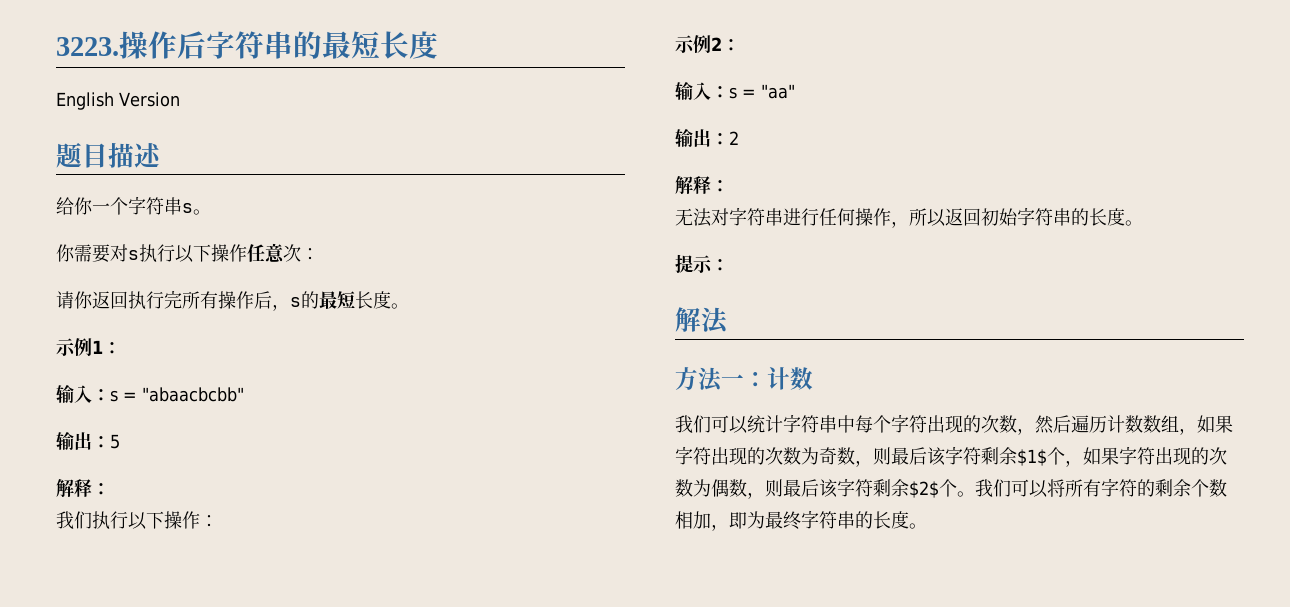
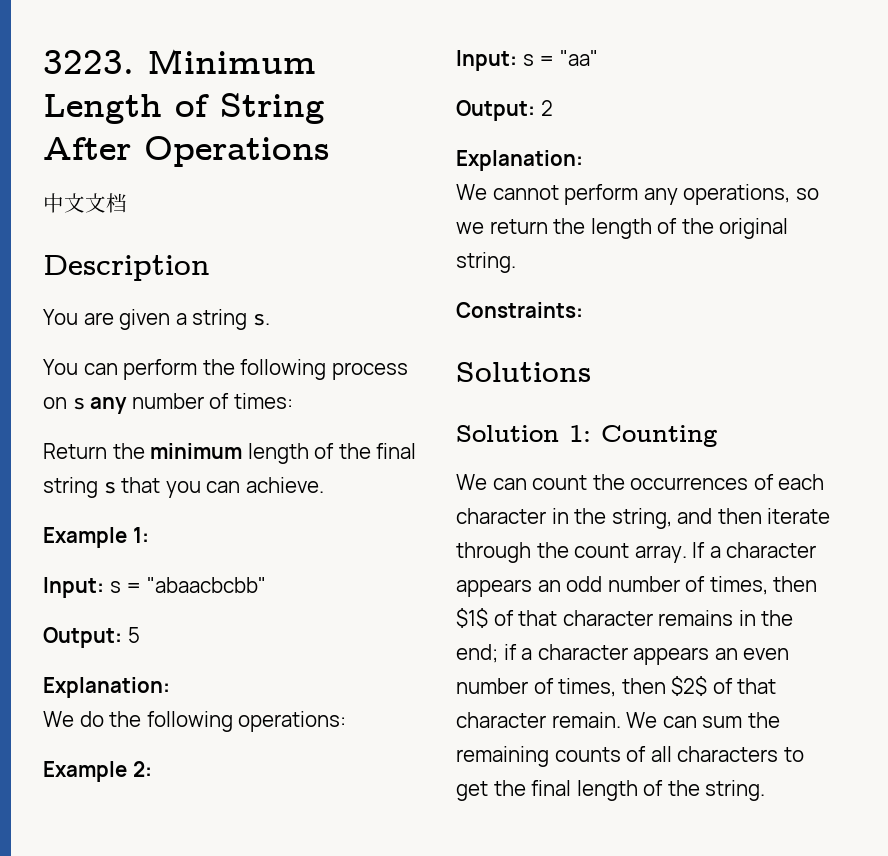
- 操作后字符串的最短长度
- English Version
- 题目描述
- 给你一个字符串s。
- 你需要对s执行以下操作任意次：
- 请你返回执行完所有操作后，s的最短长度。
- 示例1：
- 输入：s = "abaacbcbb"
+ Minimum Length of String After Operations
+ 中文文档
+ Description
+ You are given a string s.
+ You can perform the following process on s any number of times:
+ Return the minimum length of the final string s that you can achieve.
+ Example 1:
+ Input: s = "abaacbcbb"
- 输出：5
- 解释：
- 我们执行以下操作：
- 示例2：
- 输入：s = "aa"
+ Output: 5
+ Explanation:
+ We do the following operations:
+ Example 2:
+ Input: s = "aa"
- 输出：2
- 解释：
- 无法对字符串进行任何操作，所以返回初始字符串的长度。
- 提示：
- 解法
- 方法一：计数
- 我们可以统计字符串中每个字符出现的次数，然后遍历计数数组，如果字符出现的次数为奇数，则最后该字符剩余$1$个，如果字符出现的次数为偶数，则最后该字符剩余$2$个。我们可以将所有字符的剩余个数相加，即为最终字符串的长度。
+ Output: 2
+ Explanation:
+ We cannot perform any operations, so we return the length of the original string.
+ Constraints:
+ Solutions
+ Solution 1: Counting
+ We can count the occurrences of each character in the string, and then iterate through the count array. If a character appears an odd number of times, then $1$ of that character remains in the end; if a character appears an even number of times, then $2$ of that character remain. We can sum the remaining counts of all characters to get the final length of the string.

